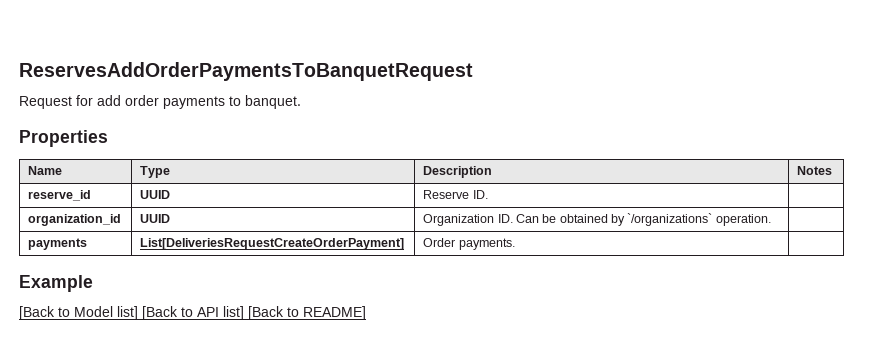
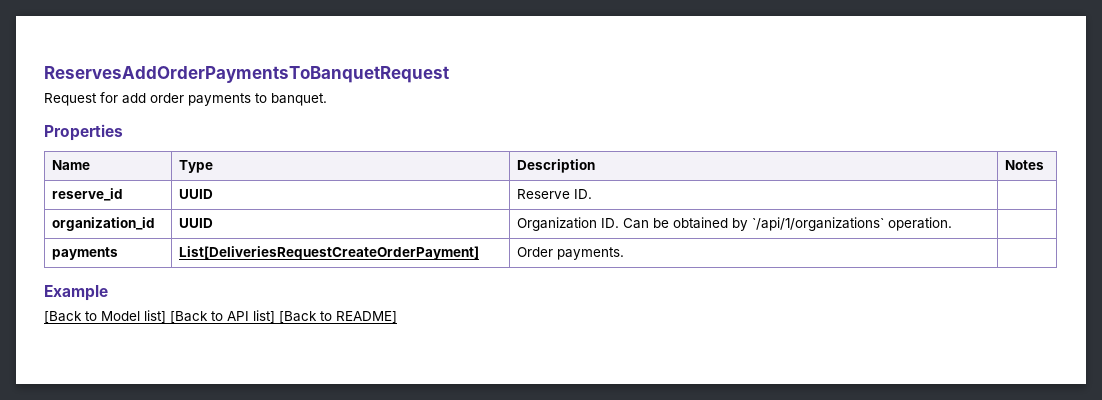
- organization_id | UUID | Organization ID. Can be obtained by `/organizations` operation. |
+ organization_id | UUID | Organization ID. Can be obtained by `/api/1/organizations` operation. |

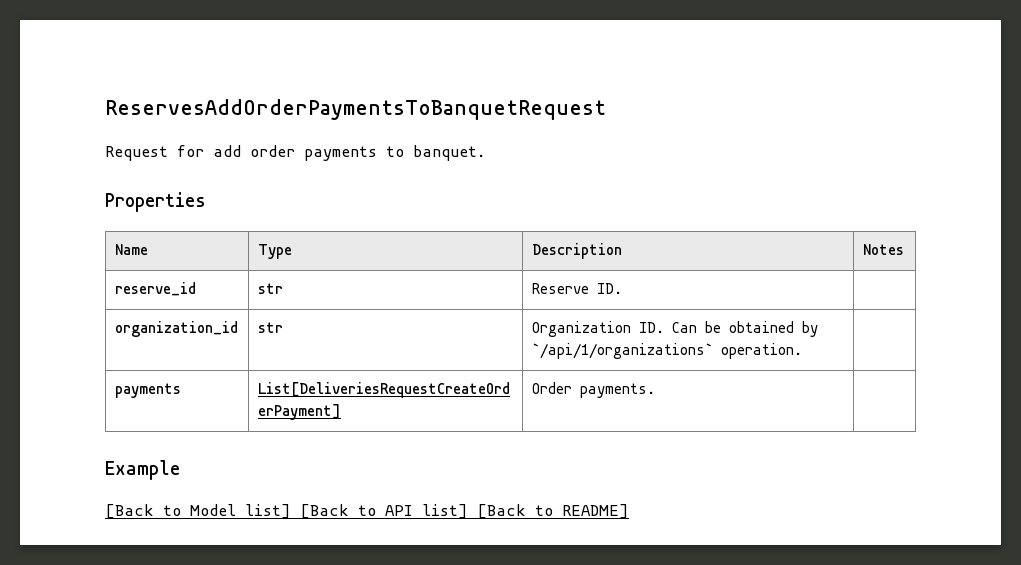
- reserve_id | UUID | Reserve ID. |
+ reserve_id | str | Reserve ID. |
- organization_id | UUID | Organization ID. Can be obtained by `/api/1/organizations` operation. |
+ organization_id | str | Organization ID. Can be obtained by `/api/1/organizations` operation. |

